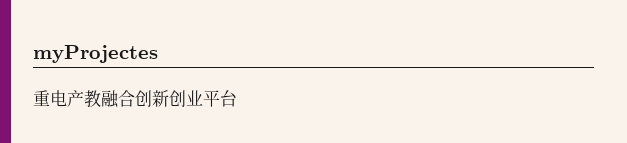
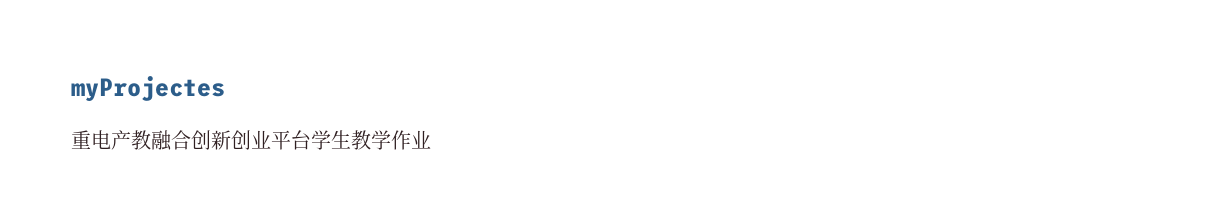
- 重电产教融合创新创业平台
+ 重电产教融合创新创业平台学生教学作业

